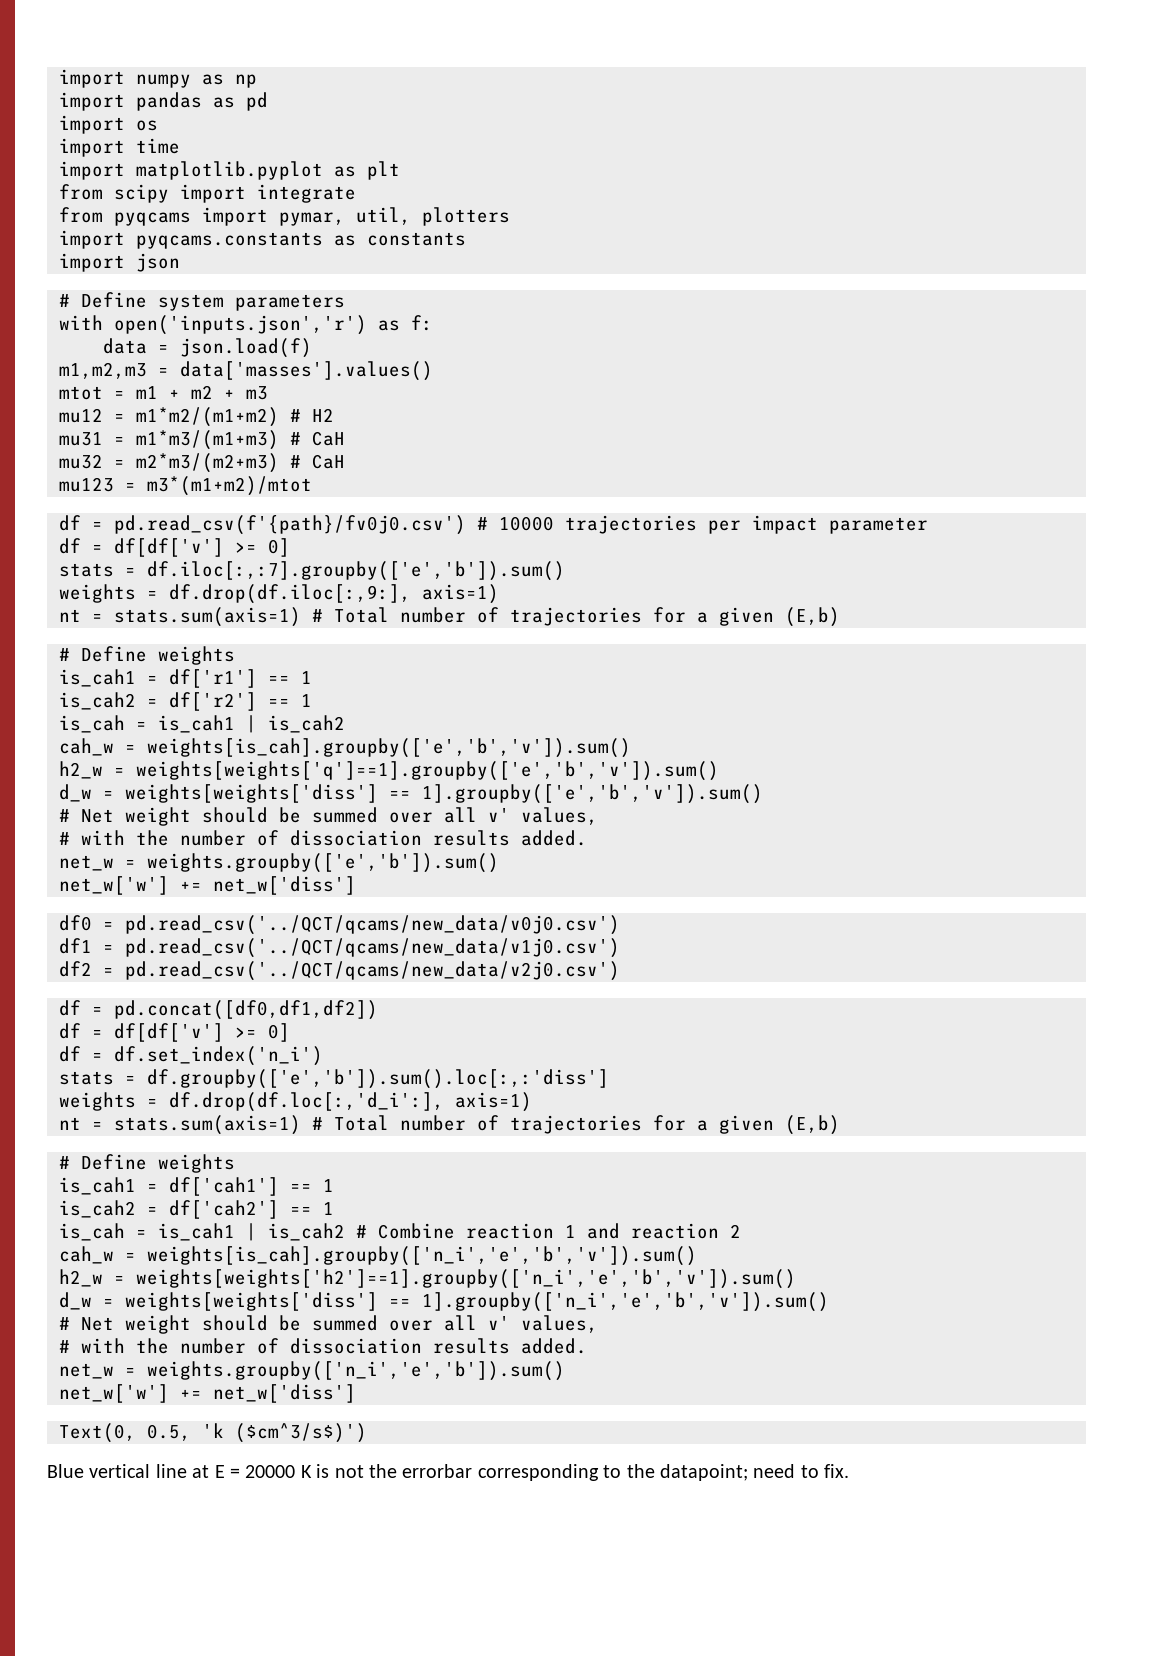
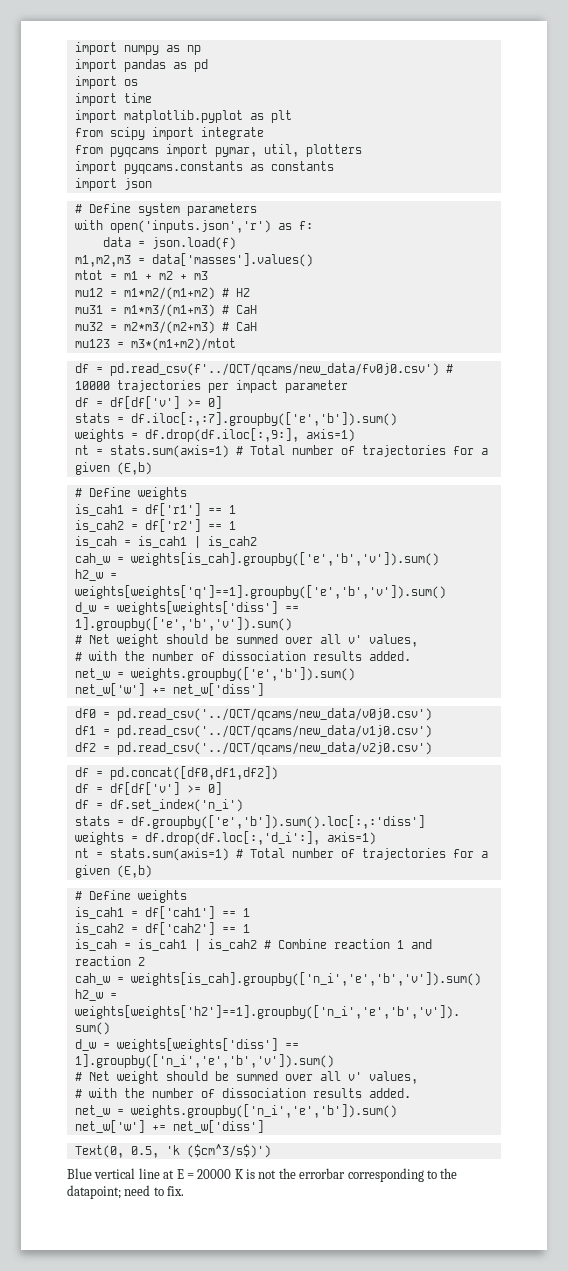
- df = pd.read_csv(f'{path}/fv0j0.csv') # 10000 trajectories per impact parameter
+ df = pd.read_csv(f'../QCT/qcams/new_data/fv0j0.csv') # 10000 trajectories per impact parameter

